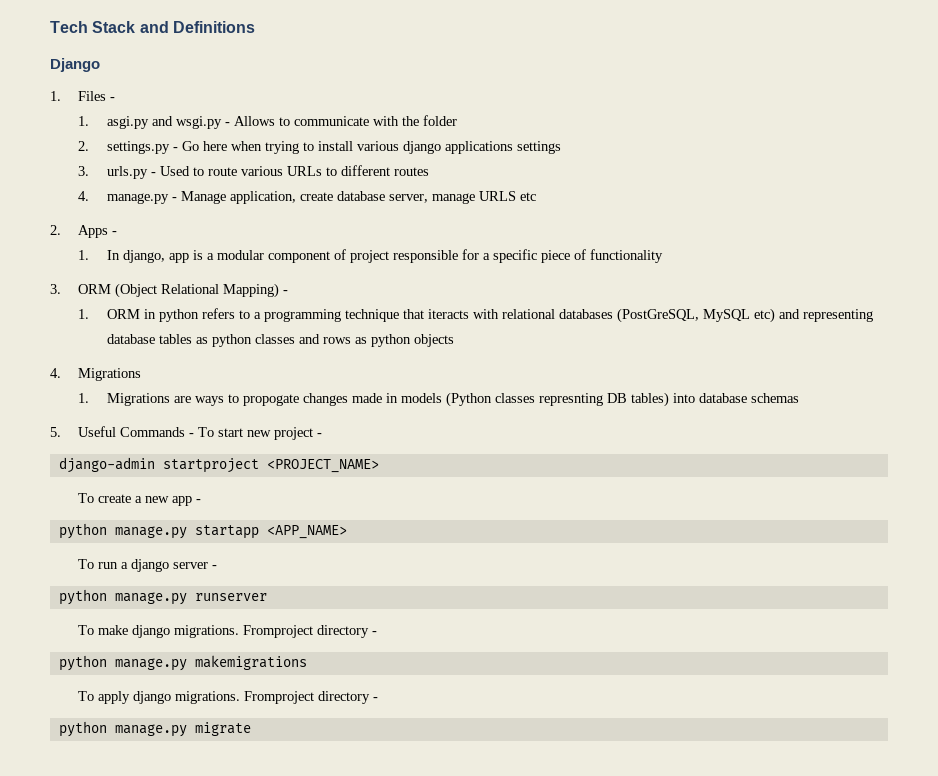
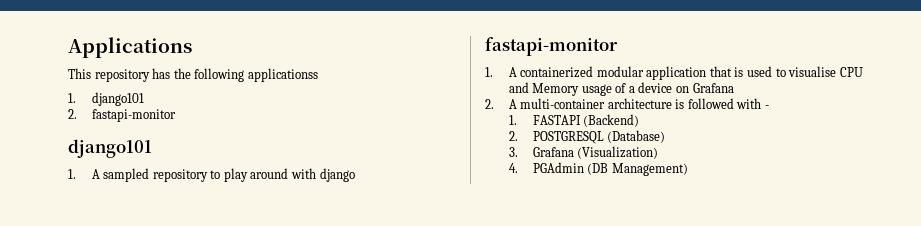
- Tech Stack and Definitions
- Django
- 1. Files -
- 1. asgi.py and wsgi.py - Allows to communicate with the folder
- 2. settings.py - Go here when trying to install various django applications settings
- 3. urls.py - Used to route various URLs to different routes
- 4. manage.py - Manage application, create database server, manage URLS etc
- 2. Apps -
- 1. In django, app is a modular component of project responsible for a specific piece of functionality
- 3. ORM (Object Relational Mapping) -
- 1. ORM in python refers to a programming technique that iteracts with relational databases (PostGreSQL, MySQL etc) and representing database tables as python classes and rows as python objects
- 4. Migrations
- 1. Migrations are ways to propogate changes made in models (Python classes represnting DB tables) into database schemas
- 5. Useful Commands - To start new project -
- django-admin startproject <PROJECT_NAME>
- To create a new app -
- python manage.py startapp <APP_NAME>
- To run a django server -
- python manage.py runserver
- To make django migrations. Fromproject directory -
- python manage.py makemigrations
- To apply django migrations. Fromproject directory -
- python manage.py migrate
+ Applications
+ This repository has the following applicationss
+ 1. django101
+ 2. fastapi-monitor
+ django101
+ 1. A sampled repository to play around with django
+ fastapi-monitor
+ 1. A containerized modular application that is used to visualise CPU and Memory usage of a device on Grafana
+ 2. A multi-container architecture is followed with -
+ 1. FASTAPI (Backend)
+ 2. POSTGRESQL (Database)
+ 3. Grafana (Visualization)
+ 4. PGAdmin (DB Management)

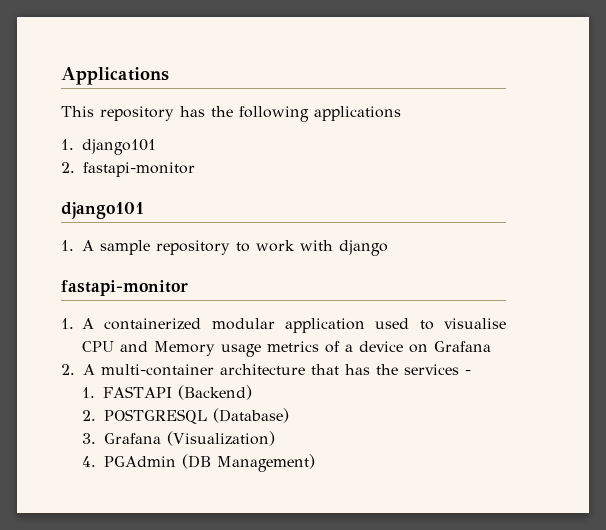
- This repository has the following applicationss
+ This repository has the following applications
- 1. A sampled repository to play around with django
+ 1. A sample repository to work with django
- 1. A containerized modular application that is used to visualise CPU and Memory usage of a device on Grafana
+ 1. A containerized modular application used to visualise CPU and Memory usage metrics of a device on Grafana
- 2. A multi-container architecture is followed with -
+ 2. A multi-container architecture that has the services -

